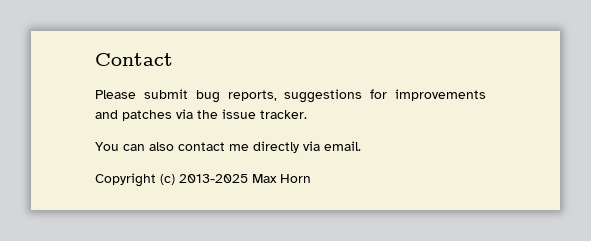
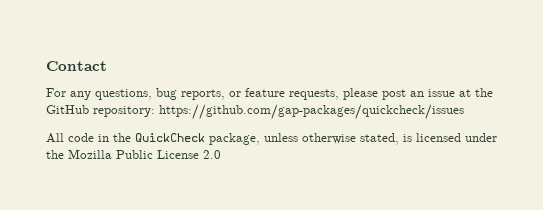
- Please submit bug reports, suggestions for improvements and patches via the issue tracker.
- You can also contact me directly via email.
- Copyright (c) 2013-2025 Max Horn
+ For any questions, bug reports, or feature requests, please post an issue at the GitHub repository: https://github.com/gap-packages/quickcheck/issues
+ All code in the QuickCheck package, unless otherwise stated, is licensed under the Mozilla Public License 2.0

